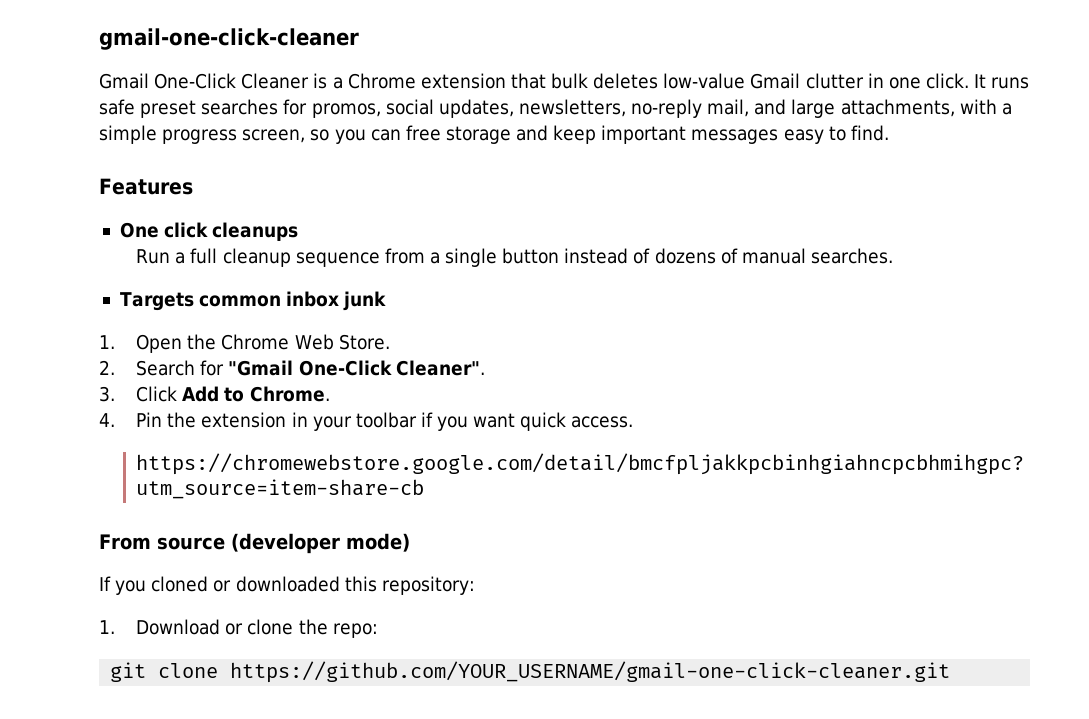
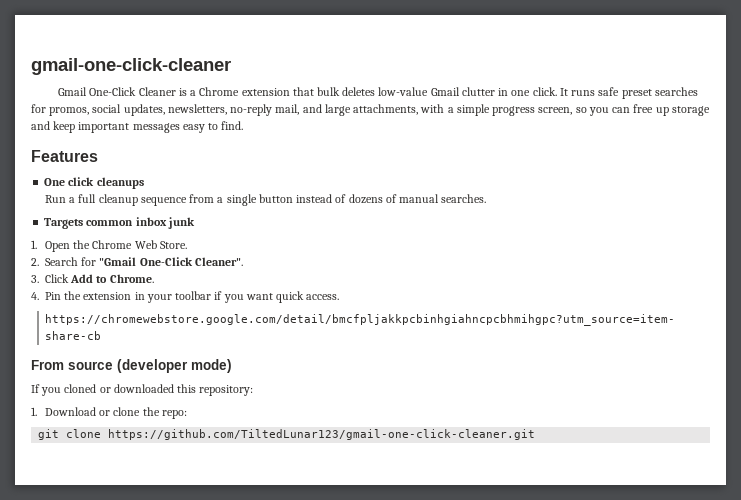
- It runs safe preset searches for promos, social updates, newsletters, no-reply mail, and large attachments, with a simple progress screen, so you can free storage and keep important messages easy to find.
+ It runs safe preset searches for promos, social updates, newsletters, no-reply mail, and large attachments, with a simple progress screen, so you can free up storage and keep important messages easy to find.
- git clone https://github.com/YOUR_USERNAME/gmail-one-click-cleaner.git
+ git clone https://github.com/TiltedLunar123/gmail-one-click-cleaner.git

